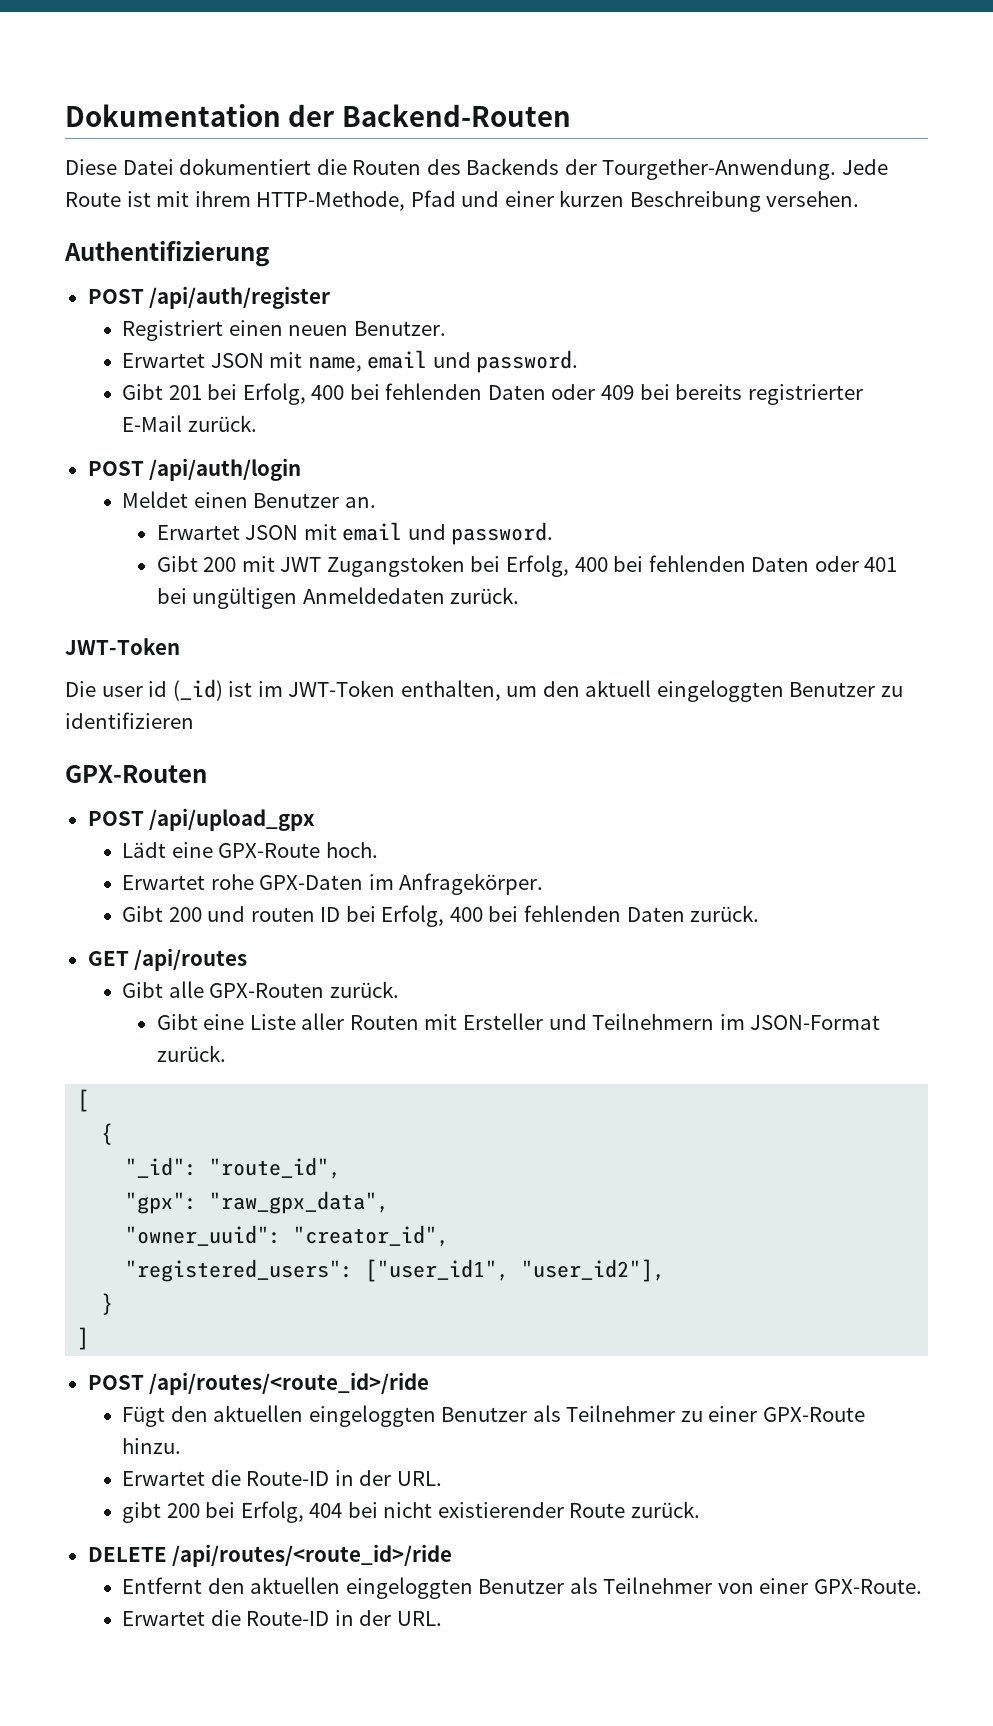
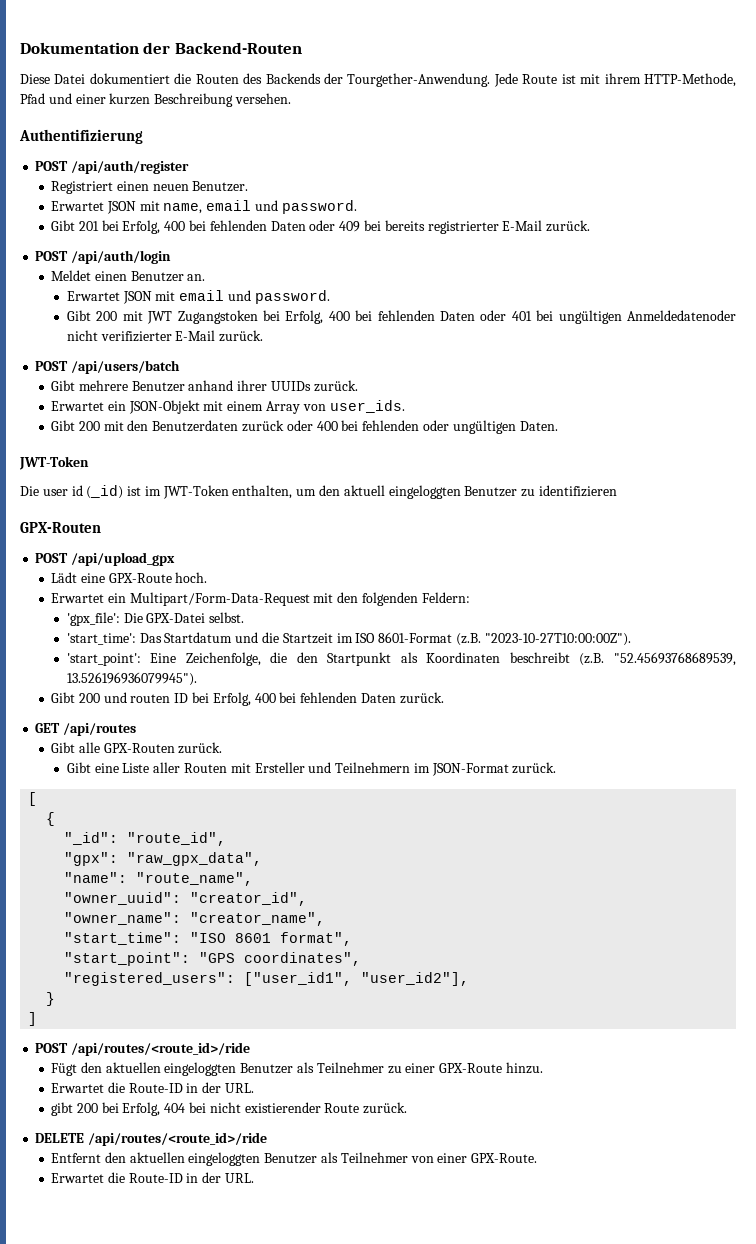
- Gibt 200 mit JWT Zugangstoken bei Erfolg, 400 bei fehlenden Daten oder 401 bei ungültigen Anmeldedaten zurück.
+ Gibt 200 mit JWT Zugangstoken bei Erfolg, 400 bei fehlenden Daten oder 401 bei ungültigen Anmeldedatenoder nicht verifizierter E-Mail zurück.
+ POST /api/users/batch
+ Gibt mehrere Benutzer anhand ihrer UUIDs zurück.
+ Erwartet ein JSON-Objekt mit einem Array von user_ids.
+ Gibt 200 mit den Benutzerdaten zurück oder 400 bei fehlenden oder ungültigen Daten.
- Erwartet rohe GPX-Daten im Anfragekörper.
+ Erwartet ein Multipart/Form-Data-Request mit den folgenden Feldern:
+ 'gpx_file': Die GPX-Datei selbst.
+ 'start_time': Das Startdatum und die Startzeit im ISO 8601-Format (z.B. "2023-10-27T10:00:00Z").
+ 'start_point': Eine Zeichenfolge, die den Startpunkt als Koordinaten beschreibt (z.B. "52.45693768689539, 13.526196936079945").
+ "name": "route_name",
+ "owner_name": "creator_name",
+ "start_time": "ISO 8601 format",
+ "start_point": "GPS coordinates",

